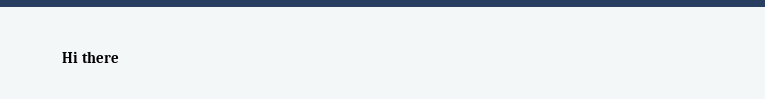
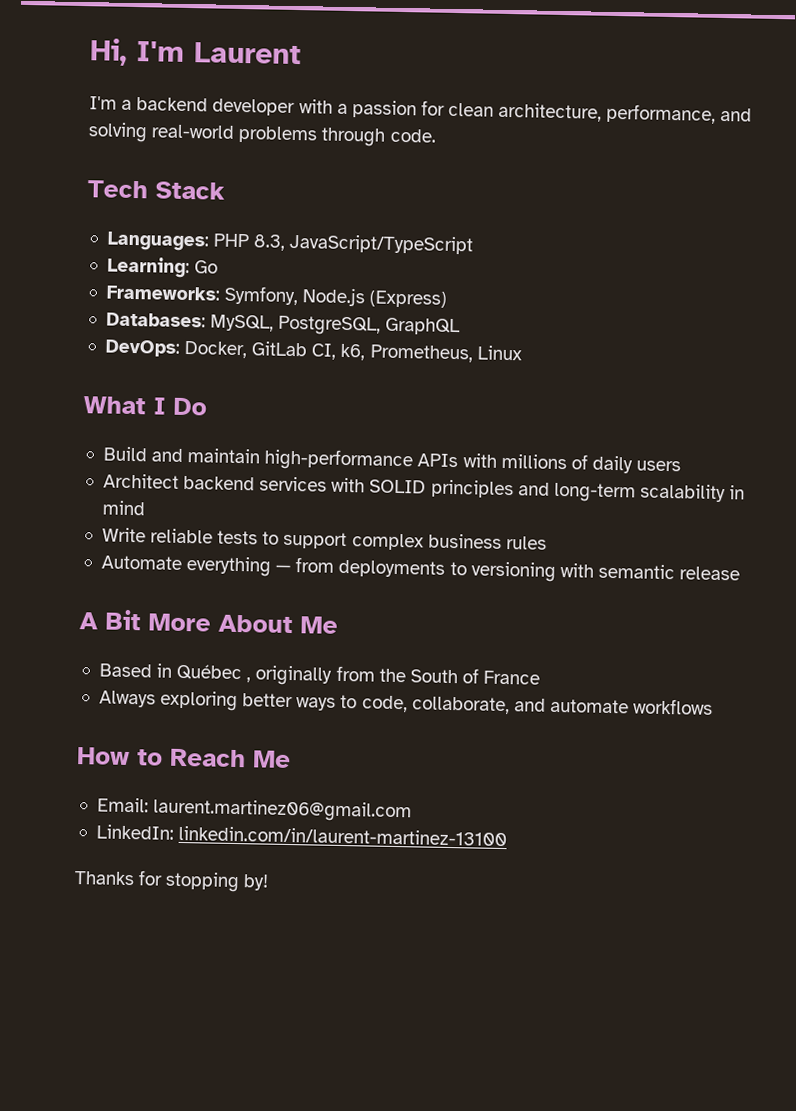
- Hi there
+ Hi, I'm Laurent
+ I'm a backend developer with a passion for clean architecture, performance, and solving real-world problems through code.
+ Tech Stack
+ Languages: PHP 8.3, JavaScript/TypeScript
+ Learning: Go
+ Frameworks: Symfony, Node.js (Express)
+ Databases: MySQL, PostgreSQL, GraphQL
+ DevOps: Docker, GitLab CI, k6, Prometheus, Linux
+ What I Do
+ Build and maintain high-performance APIs with millions of daily users
+ Architect backend services with SOLID principles and long-term scalability in mind
+ Write reliable tests to support complex business rules
+ Automate everything — from deployments to versioning with semantic release
+ A Bit More About Me
+ Based in Québec , originally from the South of France
+ Always exploring better ways to code, collaborate, and automate workflows
+ How to Reach Me
+ Email: laurent.martinez06@gmail.com
+ LinkedIn: linkedin.com/in/laurent-martinez-13100
+ Thanks for stopping by!

